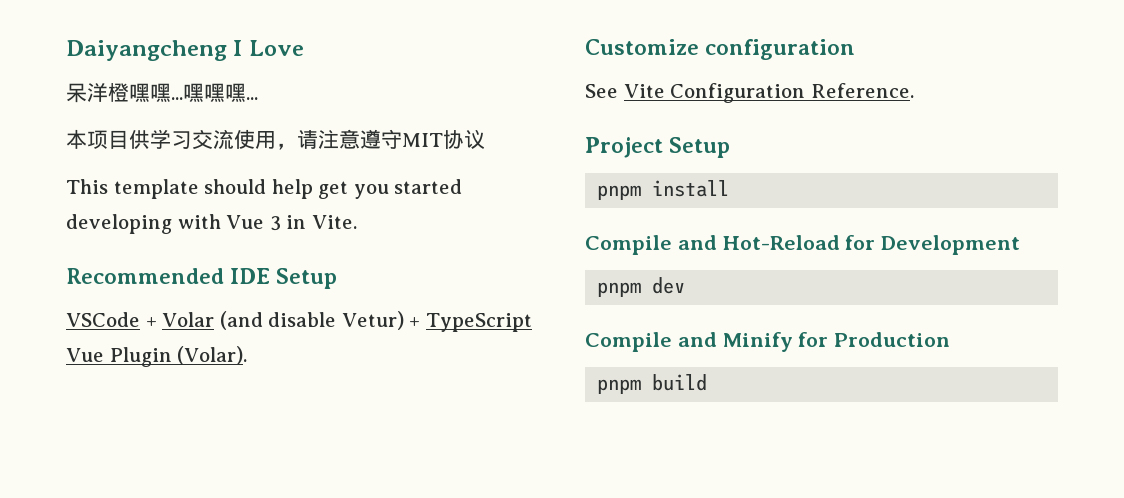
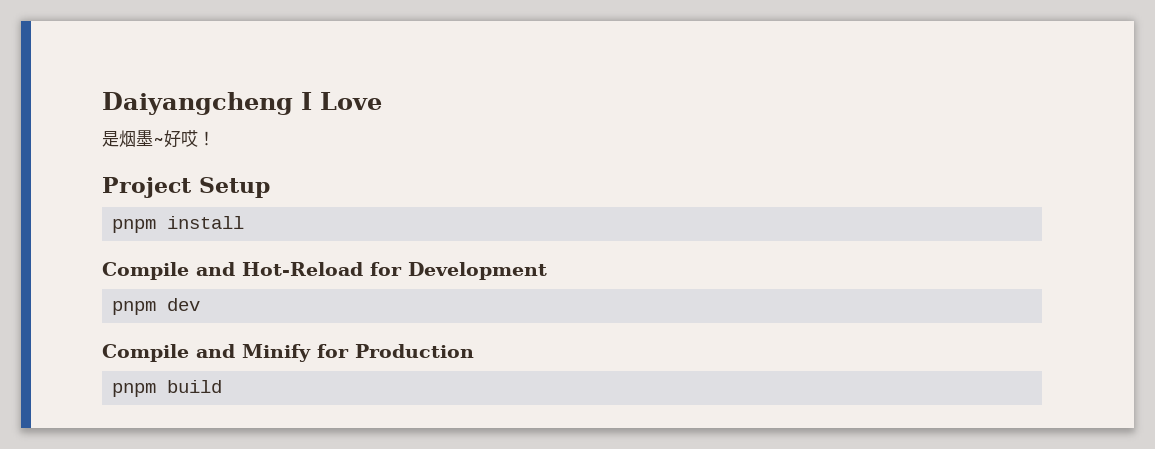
- 呆洋橙嘿嘿...嘿嘿嘿...
- 本项目供学习交流使用，请注意遵守MIT协议
- This template should help get you started developing with Vue 3 in Vite.
- Recommended IDE Setup
- VSCode + Volar (and disable Vetur) + TypeScript Vue Plugin (Volar).
- Customize configuration
- See Vite Configuration Reference.
+ 是烟墨~好哎！

